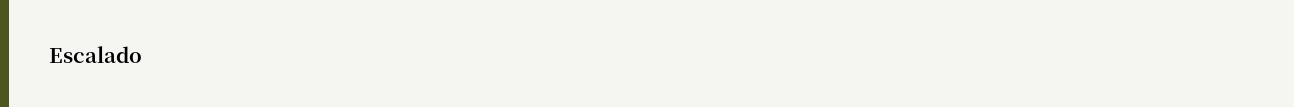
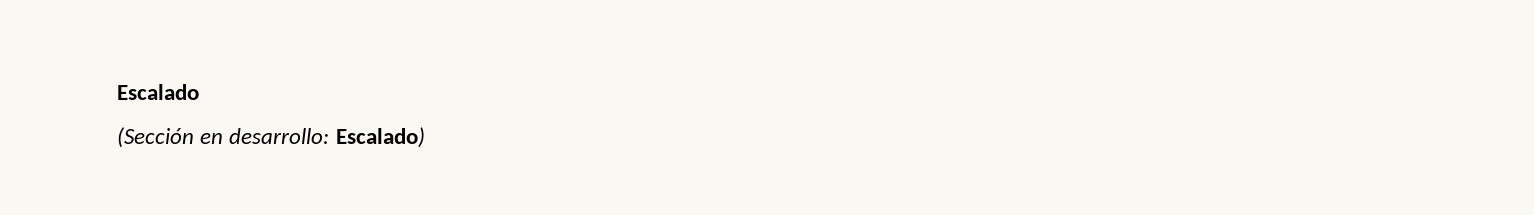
+ (Sección en desarrollo: Escalado)

